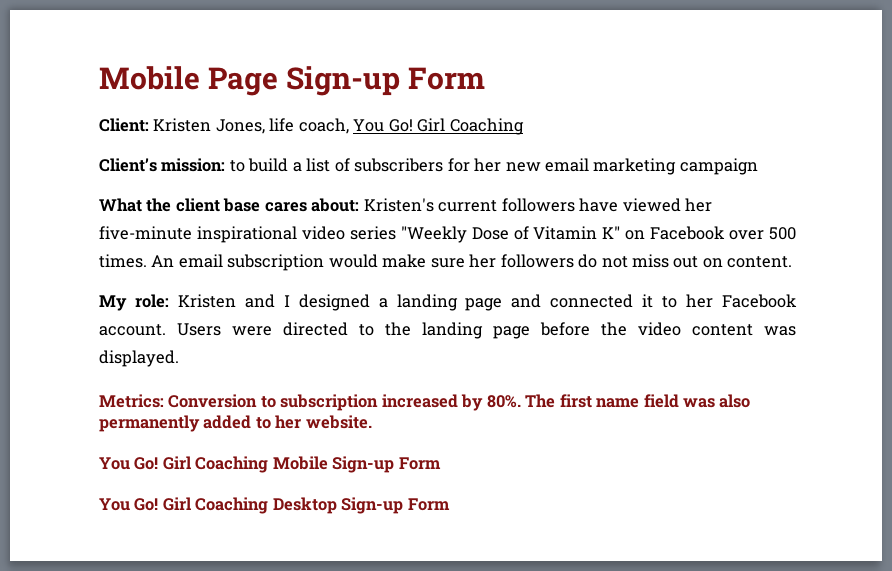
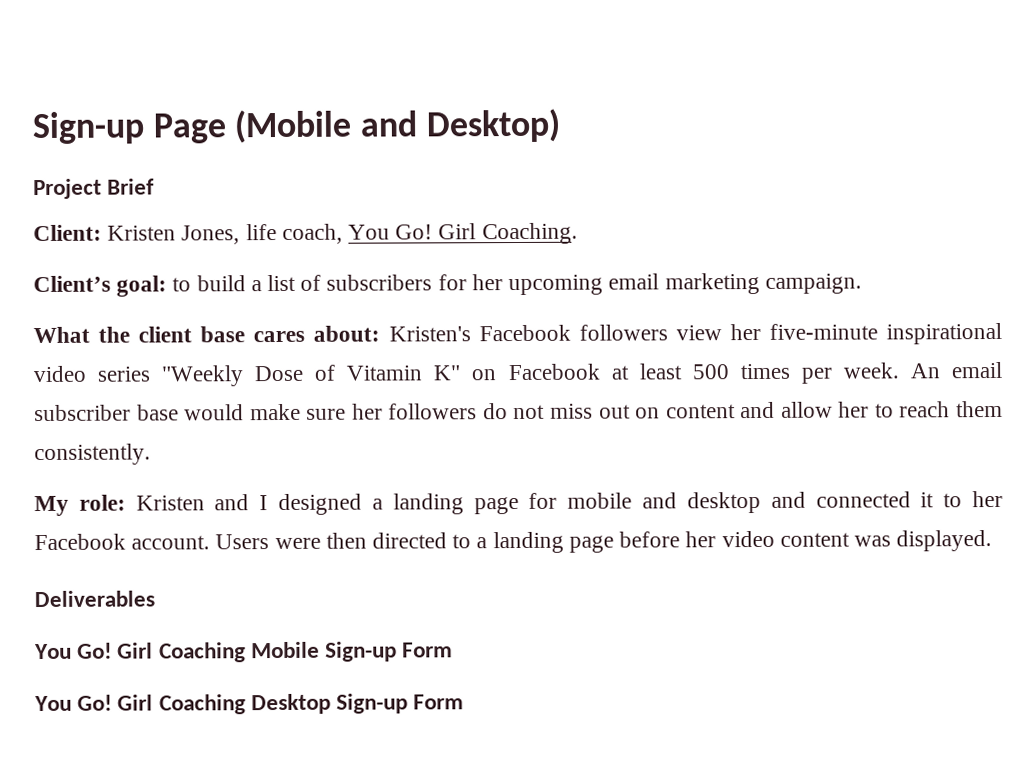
- Mobile Page Sign-up Form
+ Sign-up Page (Mobile and Desktop)
+ Project Brief
- Client: Kristen Jones, life coach, You Go! Girl Coaching
+ Client: Kristen Jones, life coach, You Go! Girl Coaching.
- Client’s mission: to build a list of subscribers for her new email marketing campaign
+ Client’s goal: to build a list of subscribers for her upcoming email marketing campaign.
- What the client base cares about: Kristen's current followers have viewed her five-minute inspirational video series "Weekly Dose of Vitamin K" on Facebook over 500 times. An email subscription would make sure her followers do not miss out on content.
+ What the client base cares about: Kristen's Facebook followers view her five-minute inspirational video series "Weekly Dose of Vitamin K" on Facebook at least 500 times per week. An email subscriber base would make sure her followers do not miss out on content and allow her to reach them consistently.
- My role: Kristen and I designed a landing page and connected it to her Facebook account.
+ My role: Kristen and I designed a landing page for mobile and desktop and connected it to her Facebook account.
- Users were directed to the landing page before the video content was displayed.
+ Users were then directed to a landing page before her video content was displayed.
- Metrics: Conversion to subscription increased by 80%. The first name field was also permanently added to her website.
+ Deliverables

